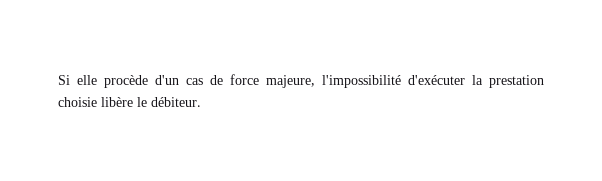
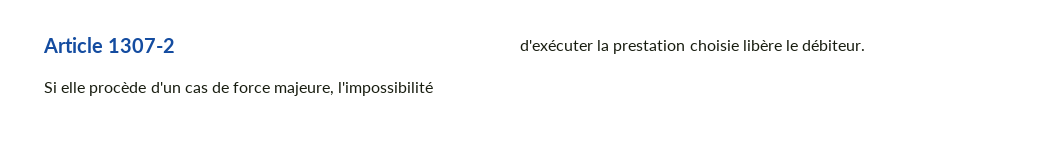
+ Article 1307-2

